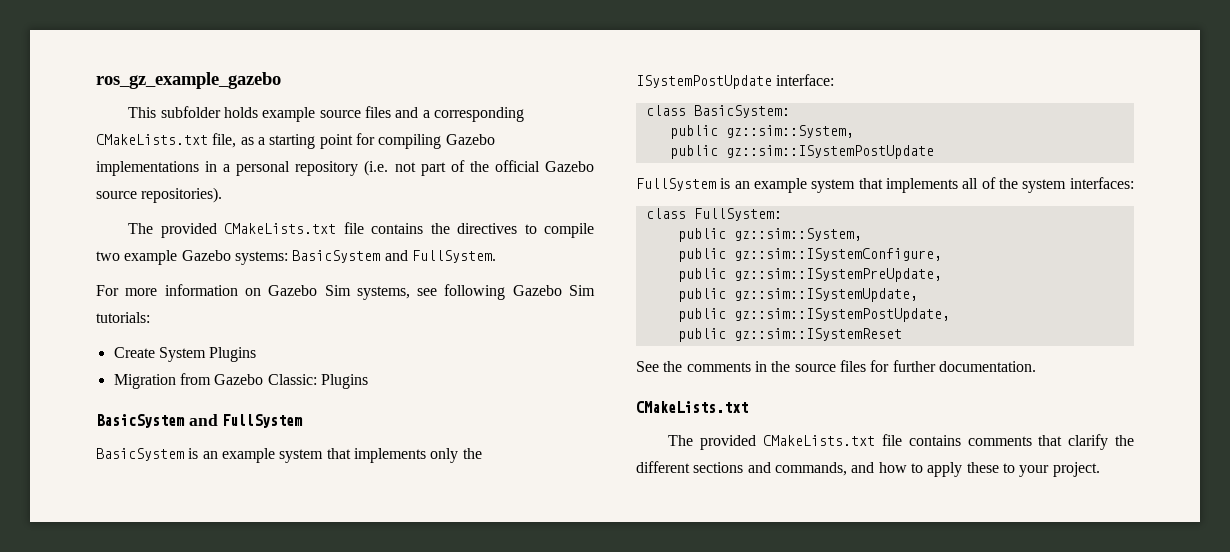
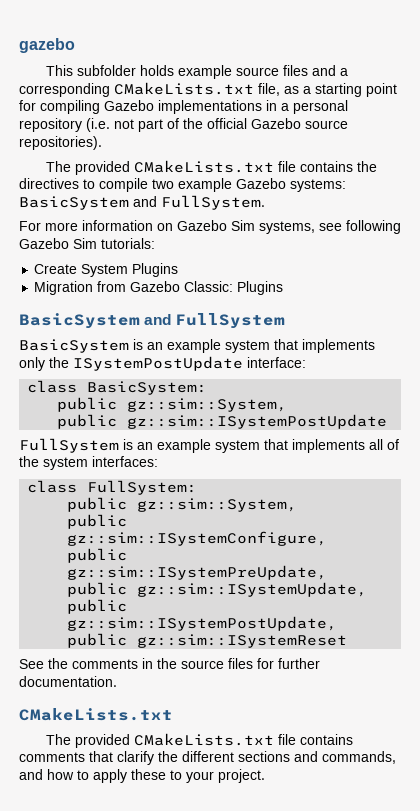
- ros_gz_example_gazebo
+ gazebo

